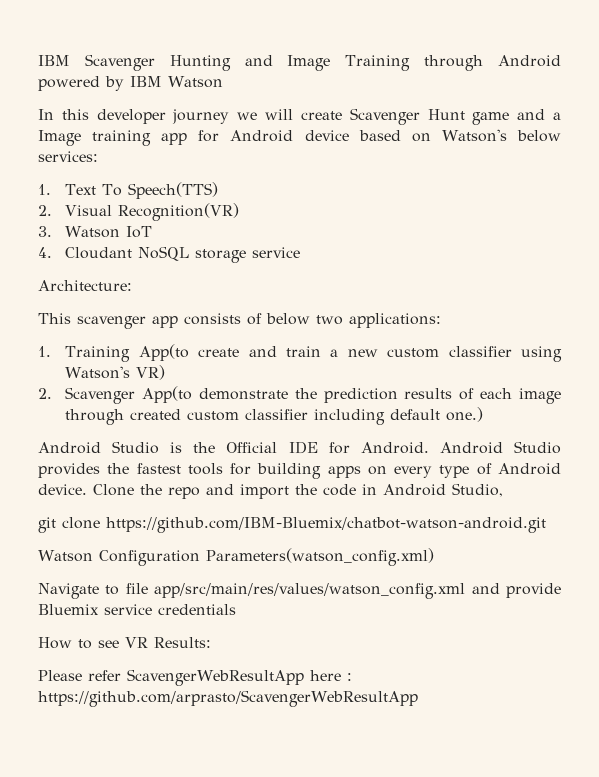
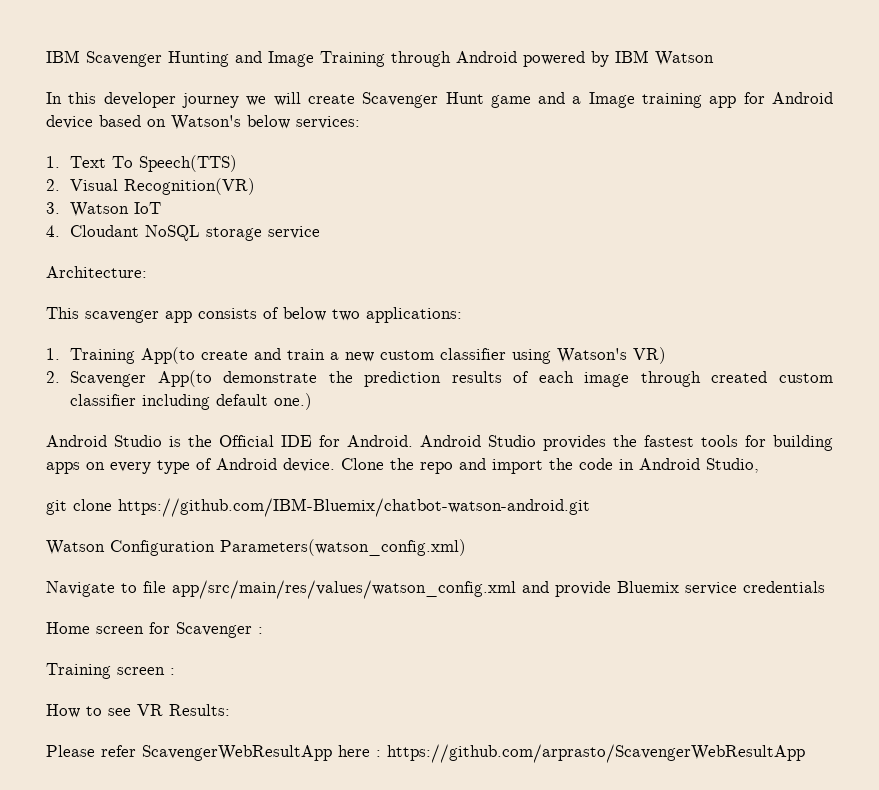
+ Home screen for Scavenger :
+ Training screen :

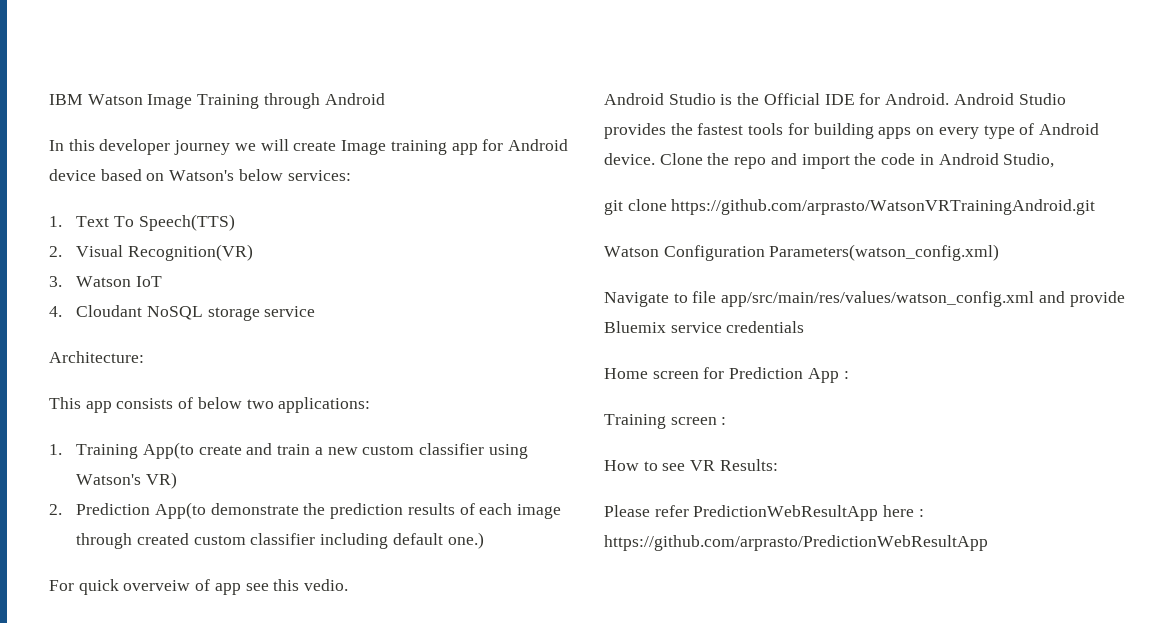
- IBM Scavenger Hunting and Image Training through Android powered by IBM Watson
+ IBM Watson Image Training through Android
- In this developer journey we will create Scavenger Hunt game and a Image training app for Android device based on Watson's below services:
+ In this developer journey we will create Image training app for Android device based on Watson's below services:
- This scavenger app consists of below two applications:
+ This app consists of below two applications:
- 2. Scavenger App(to demonstrate the prediction results of each image through created custom classifier including default one.)
+ 2. Prediction App(to demonstrate the prediction results of each image through created custom classifier including default one.)
+ For quick overveiw of app see this vedio.
- git clone https://github.com/IBM-Bluemix/chatbot-watson-android.git
+ git clone https://github.com/arprasto/WatsonVRTrainingAndroid.git
- Home screen for Scavenger :
+ Home screen for Prediction App :
- Please refer ScavengerWebResultApp here : https://github.com/arprasto/ScavengerWebResultApp
+ Please refer PredictionWebResultApp here : https://github.com/arprasto/PredictionWebResultApp

